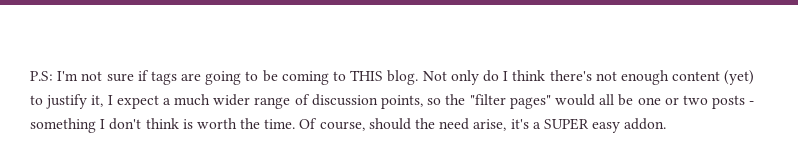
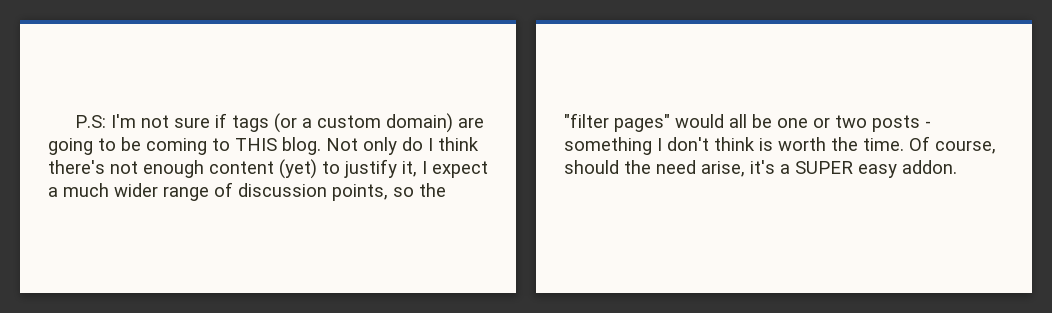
- P.S: I'm not sure if tags are going to be coming to THIS blog.
+ P.S: I'm not sure if tags (or a custom domain) are going to be coming to THIS blog.

